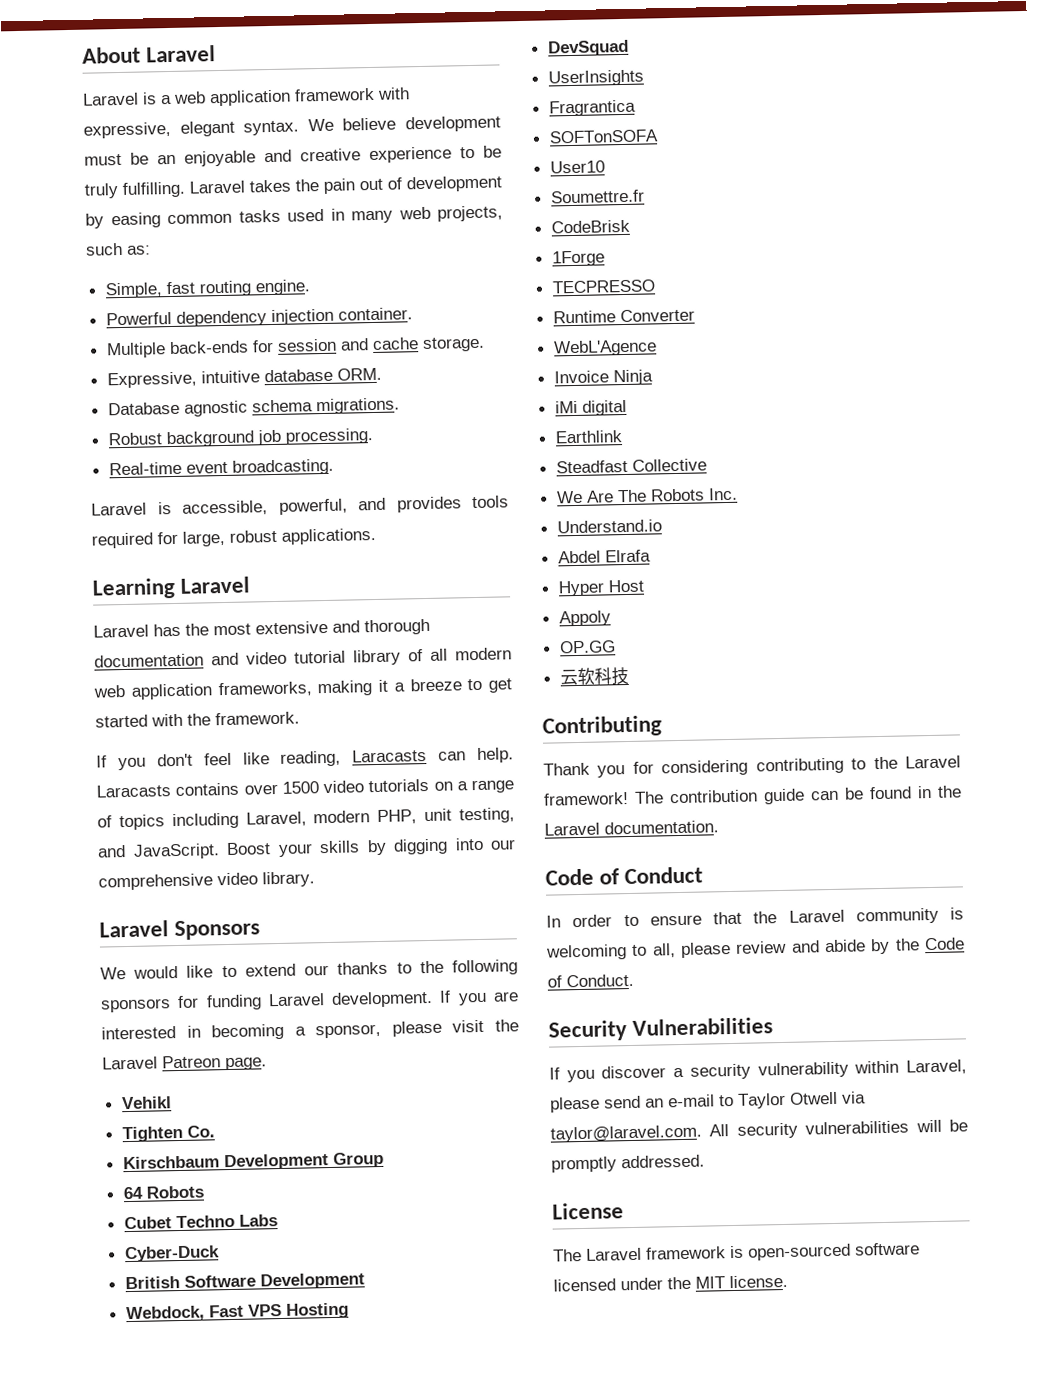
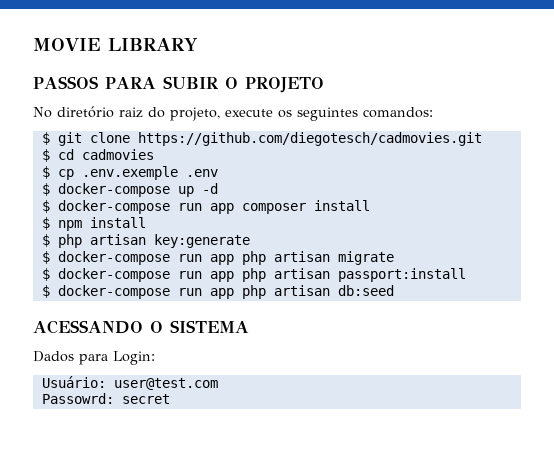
- About Laravel
- Laravel is a web application framework with expressive, elegant syntax. We believe development must be an enjoyable and creative experience to be truly fulfilling. Laravel takes the pain out of development by easing common tasks used in many web projects, such as:
- Simple, fast routing engine.
- Powerful dependency injection container.
- Multiple back-ends for session and cache storage.
- Expressive, intuitive database ORM.
- Database agnostic schema migrations.
- Robust background job processing.
- Real-time event broadcasting.
- Laravel is accessible, powerful, and provides tools required for large, robust applications.
- Learning Laravel
- Laravel has the most extensive and thorough documentation and video tutorial library of all modern web application frameworks, making it a breeze to get started with the framework.
- If you don't feel like reading, Laracasts can help. Laracasts contains over 1500 video tutorials on a range of topics including Laravel, modern PHP, unit testing, and JavaScript. Boost your skills by digging into our comprehensive video library.
- Laravel Sponsors
- We would like to extend our thanks to the following sponsors for funding Laravel development. If you are interested in becoming a sponsor, please visit the Laravel Patreon page.
- Vehikl
- Tighten Co.
- Kirschbaum Development Group
- 64 Robots
- Cubet Techno Labs
- Cyber-Duck
- British Software Development
- Webdock, Fast VPS Hosting
- DevSquad
- UserInsights
- Fragrantica
- SOFTonSOFA
- User10
- Soumettre.fr
- CodeBrisk
- 1Forge
- TECPRESSO
- Runtime Converter
- WebL'Agence
- Invoice Ninja
- iMi digital
- Earthlink
- Steadfast Collective
- We Are The Robots Inc.
- Understand.io
- Abdel Elrafa
- Hyper Host
- Appoly
- OP.GG
- 云软科技
- Contributing
- Thank you for considering contributing to the Laravel framework! The contribution guide can be found in the Laravel documentation.
- Code of Conduct
- In order to ensure that the Laravel community is welcoming to all, please review and abide by the Code of Conduct.
- Security Vulnerabilities
- If you discover a security vulnerability within Laravel, please send an e-mail to Taylor Otwell via taylor@laravel.com. All security vulnerabilities will be promptly addressed.
- License
- The Laravel framework is open-sourced software licensed under the MIT license.
+ MOVIE LIBRARY
+ PASSOS PARA SUBIR O PROJETO
+ No diretório raiz do projeto, execute os seguintes comandos:
+ $ git clone https://github.com/diegotesch/cadmovies.git
+ $ cd cadmovies
+ $ cp .env.exemple .env
+ $ docker-compose up -d
+ $ docker-compose run app composer install
+ $ npm install
+ $ php artisan key:generate
+ $ docker-compose run app php artisan migrate
+ $ docker-compose run app php artisan passport:install
+ $ docker-compose run app php artisan db:seed
+ ACESSANDO O SISTEMA
+ Dados para Login:
+ Usuário: user@test.com
+ Passowrd: secret

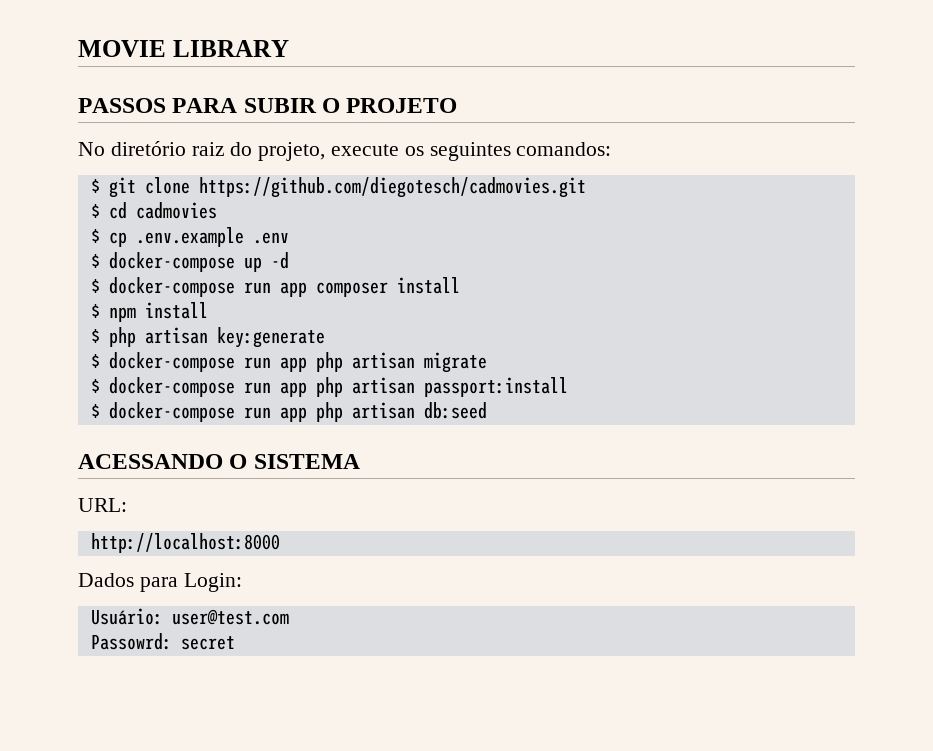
- $ cp .env.exemple .env
+ $ cp .env.example .env
+ URL:
+ http://localhost:8000

